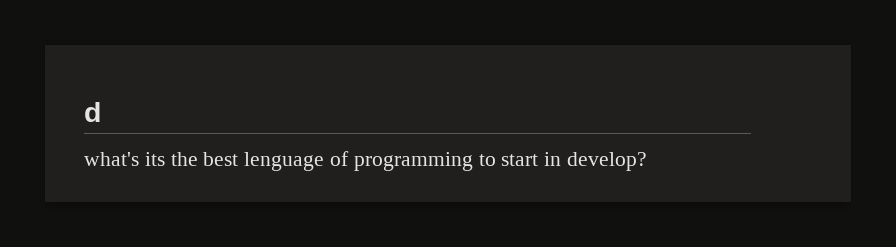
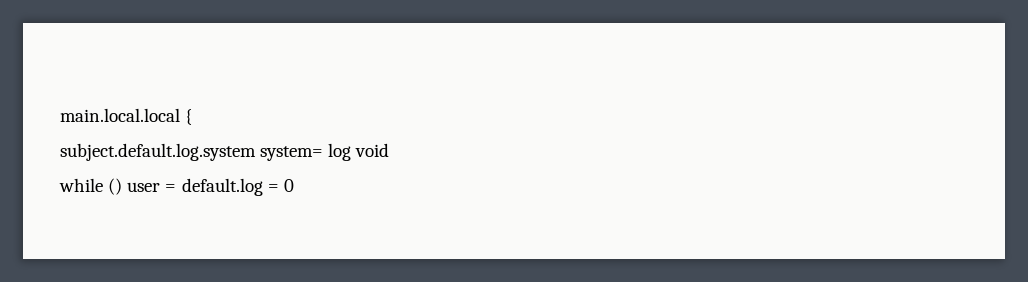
- d
- what's its the best lenguage of programming to start in develop?
+ main.local.local {
+ subject.default.log.system system= log void
+ while () user = default.log = 0

